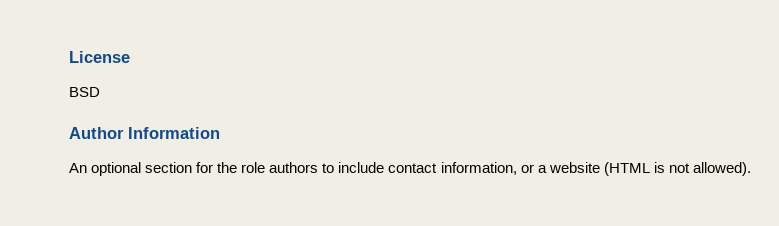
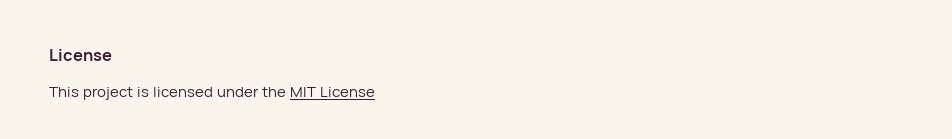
- BSD
- Author Information
- An optional section for the role authors to include contact information, or a website (HTML is not allowed).
+ This project is licensed under the MIT License

